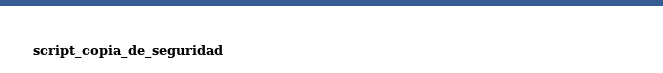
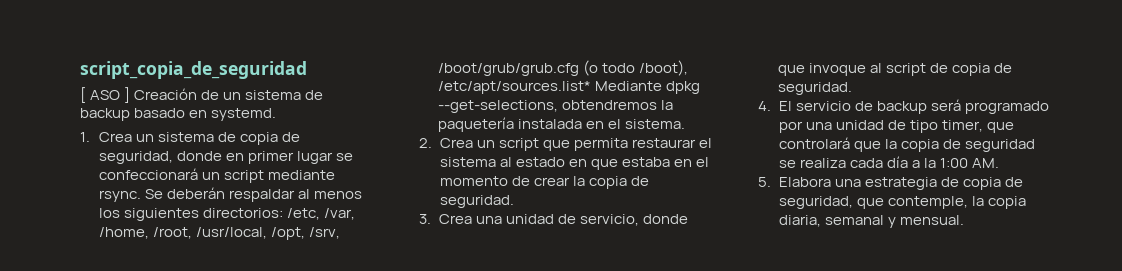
+ [ ASO ] Creación de un sistema de backup basado en systemd.
+ 1. Crea un sistema de copia de seguridad, donde en primer lugar se confeccionará un script mediante rsync. Se deberán respaldar al menos los siguientes directorios: /etc, /var, /home, /root, /usr/local, /opt, /srv, /boot/grub/grub.cfg (o todo /boot), /etc/apt/sources.list* Mediante dpkg --get-selections, obtendremos la paquetería instalada en el sistema.
+ 2. Crea un script que permita restaurar el sistema al estado en que estaba en el momento de crear la copia de seguridad.
+ 3. Crea una unidad de servicio, donde que invoque al script de copia de seguridad.
+ 4. El servicio de backup será programado por una unidad de tipo timer, que controlará que la copia de seguridad se realiza cada día a la 1:00 AM.
+ 5. Elabora una estrategia de copia de seguridad, que contemple, la copia diaria, semanal y mensual.

